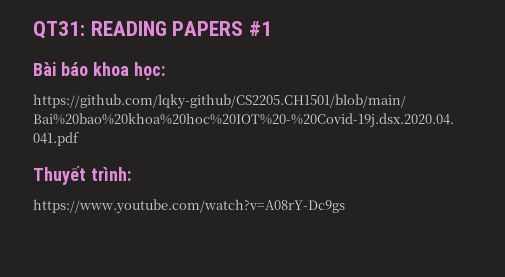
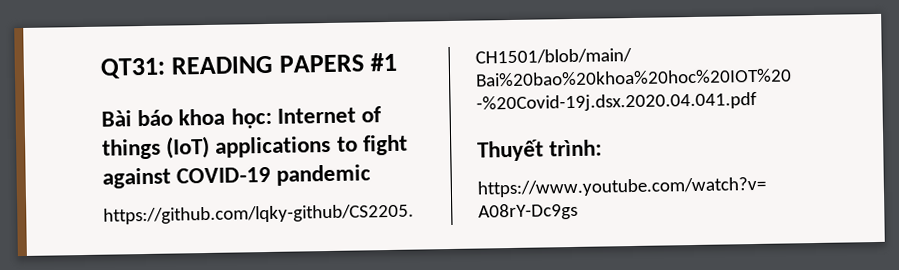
- Bài báo khoa học:
+ Bài báo khoa học: Internet of things (IoT) applications to fight against COVID-19 pandemic

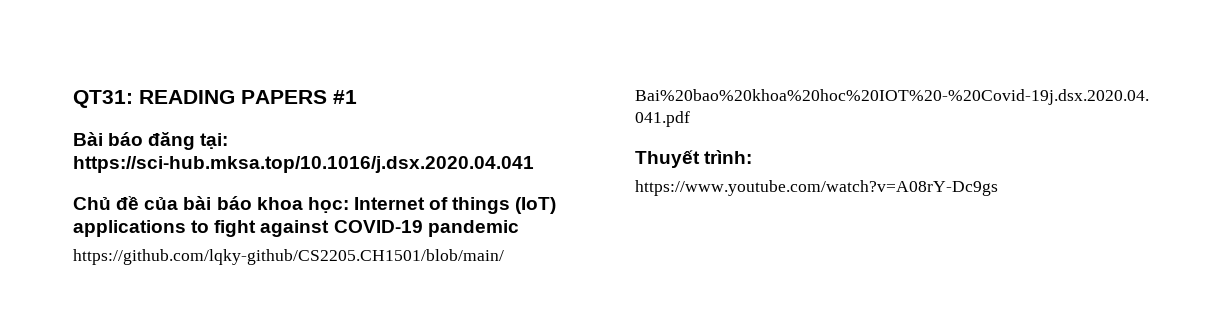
- Bài báo khoa học: Internet of things (IoT) applications to fight against COVID-19 pandemic
+ Bài báo đăng tại: https://sci-hub.mksa.top/10.1016/j.dsx.2020.04.041
+ Chủ đề của bài báo khoa học: Internet of things (IoT) applications to fight against COVID-19 pandemic

